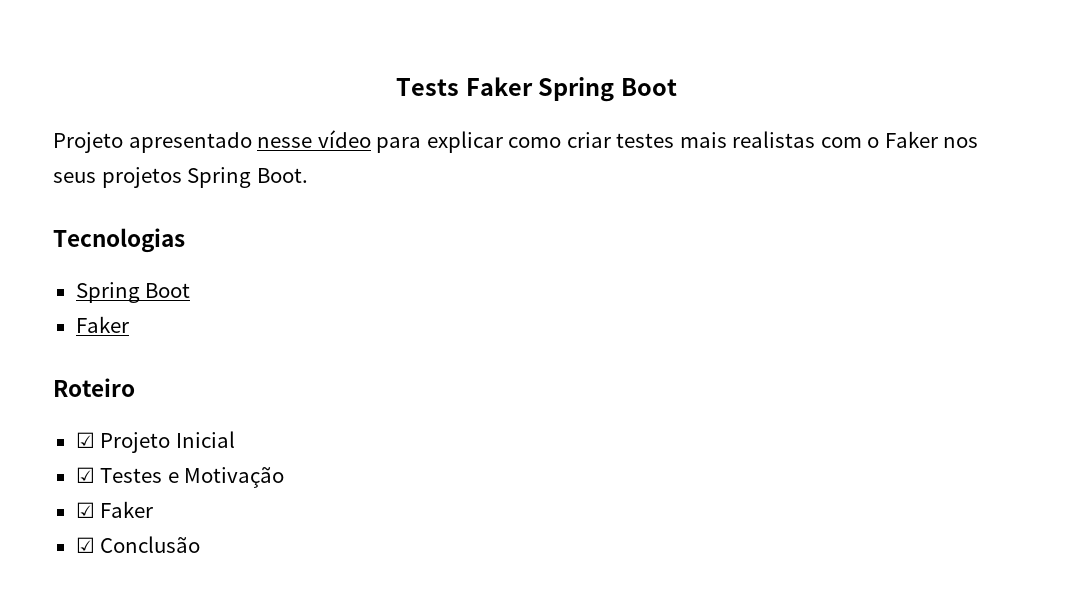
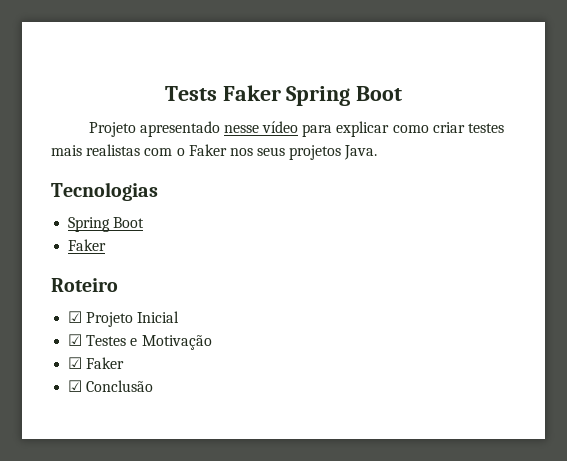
- Projeto apresentado nesse vídeo para explicar como criar testes mais realistas com o Faker nos seus projetos Spring Boot.
+ Projeto apresentado nesse vídeo para explicar como criar testes mais realistas com o Faker nos seus projetos Java.

